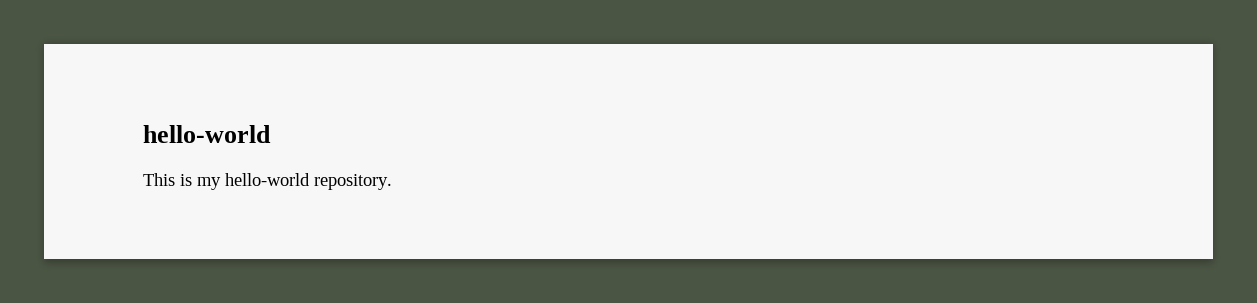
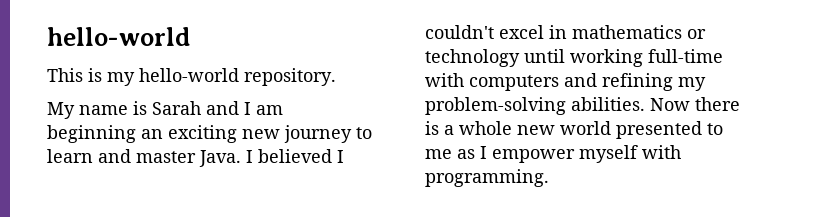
+ My name is Sarah and I am beginning an exciting new journey to learn and master Java. I believed I couldn't excel in mathematics or technology until working full-time with computers and refining my problem-solving abilities. Now there is a whole new world presented to me as I empower myself with programming.

